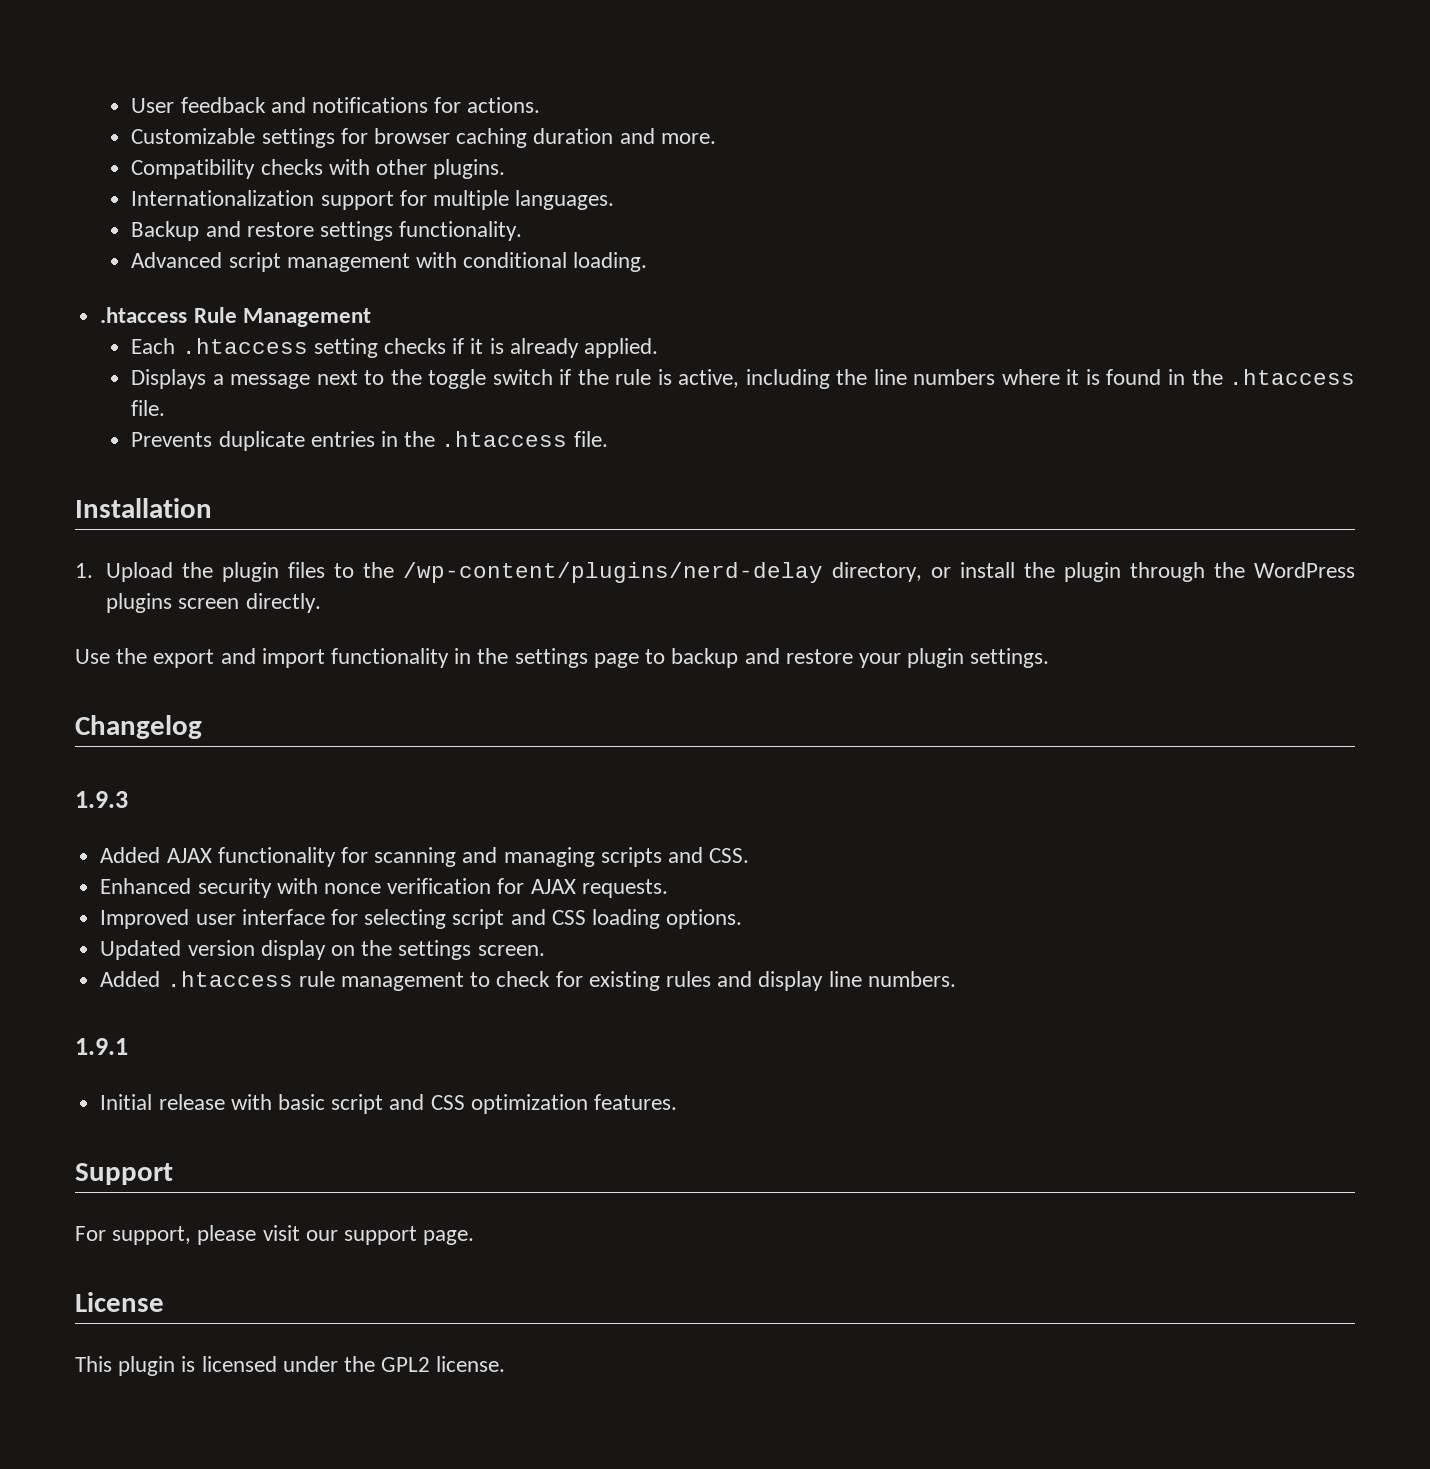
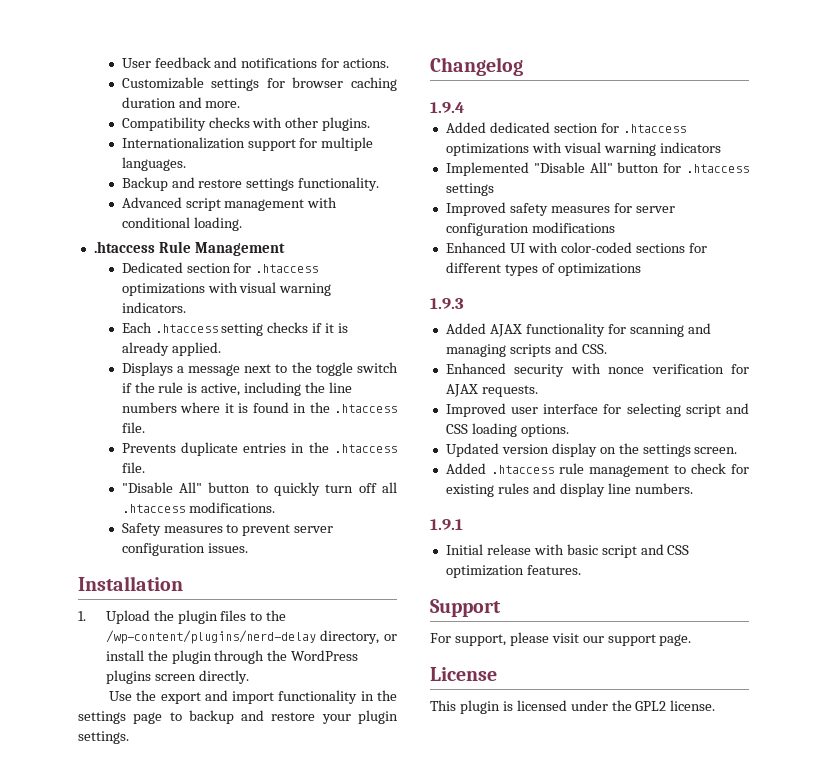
+ Dedicated section for .htaccess optimizations with visual warning indicators.
+ "Disable All" button to quickly turn off all .htaccess modifications.
+ Safety measures to prevent server configuration issues.
+ 1.9.4
+ Added dedicated section for .htaccess optimizations with visual warning indicators
+ Implemented "Disable All" button for .htaccess settings
+ Improved safety measures for server configuration modifications
+ Enhanced UI with color-coded sections for different types of optimizations

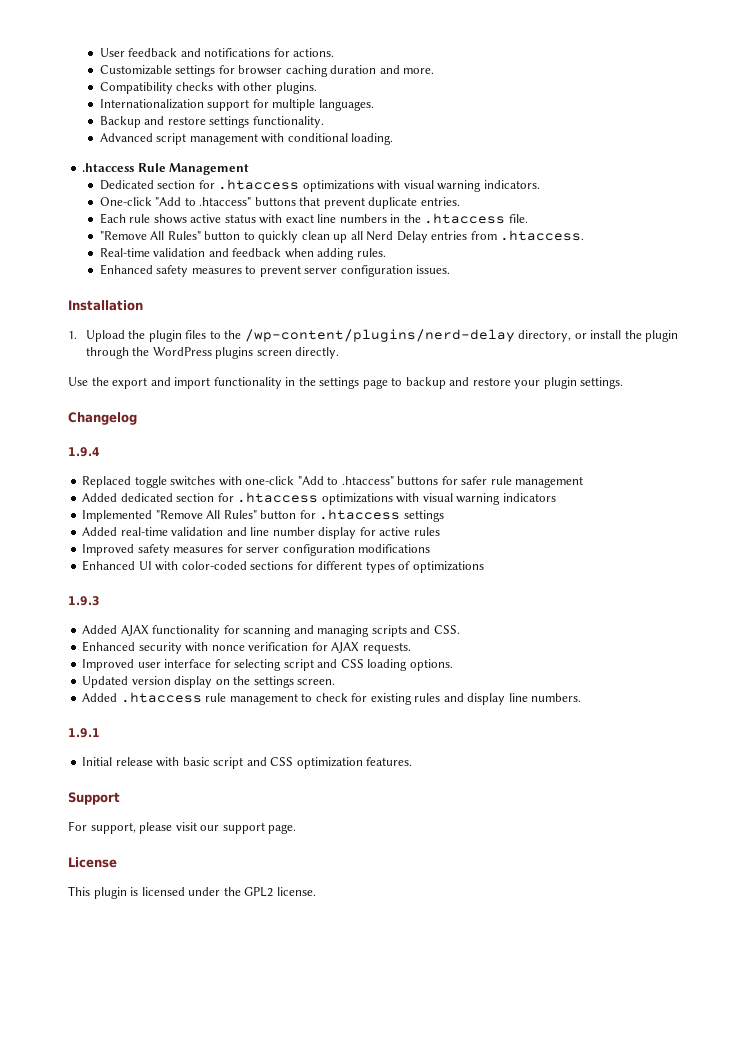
- Each .htaccess setting checks if it is already applied.
- Displays a message next to the toggle switch if the rule is active, including the line numbers where it is found in the .htaccess file.
- Prevents duplicate entries in the .htaccess file.
- "Disable All" button to quickly turn off all .htaccess modifications.
- Safety measures to prevent server configuration issues.
+ One-click "Add to .htaccess" buttons that prevent duplicate entries.
+ Each rule shows active status with exact line numbers in the .htaccess file.
+ "Remove All Rules" button to quickly clean up all Nerd Delay entries from .htaccess.
+ Real-time validation and feedback when adding rules.
+ Enhanced safety measures to prevent server configuration issues.
+ Replaced toggle switches with one-click "Add to .htaccess" buttons for safer rule management
- Implemented "Disable All" button for .htaccess settings
+ Implemented "Remove All Rules" button for .htaccess settings
+ Added real-time validation and line number display for active rules

